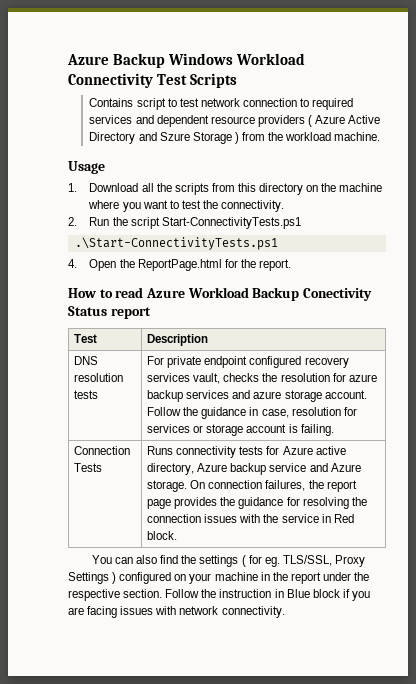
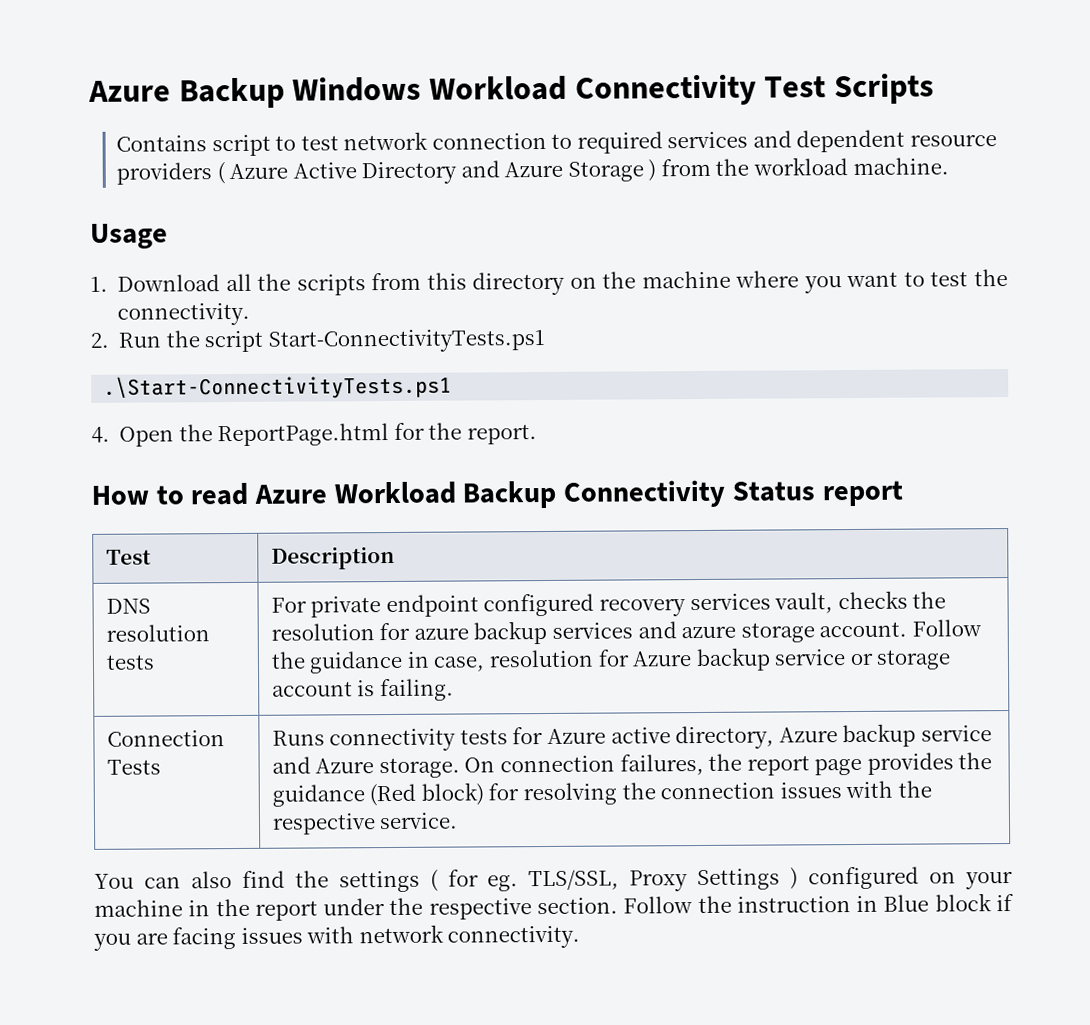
- Contains script to test network connection to required services and dependent resource providers ( Azure Active Directory and Szure Storage ) from the workload machine.
+ Contains script to test network connection to required services and dependent resource providers ( Azure Active Directory and Azure Storage ) from the workload machine.
- How to read Azure Workload Backup Conectivity Status report
+ How to read Azure Workload Backup Connectivity Status report
- DNS resolution tests | For private endpoint configured recovery services vault, checks the resolution for azure backup services and azure storage account. Follow the guidance in case, resolution for services or storage account is failing.
+ DNS resolution tests | For private endpoint configured recovery services vault, checks the resolution for azure backup services and azure storage account. Follow the guidance in case, resolution for Azure backup service or storage account is failing.
- Connection Tests | Runs connectivity tests for Azure active directory, Azure backup service and Azure storage. On connection failures, the report page provides the guidance for resolving the connection issues with the service in Red block.
+ Connection Tests | Runs connectivity tests for Azure active directory, Azure backup service and Azure storage. On connection failures, the report page provides the guidance (Red block) for resolving the connection issues with the respective service.

